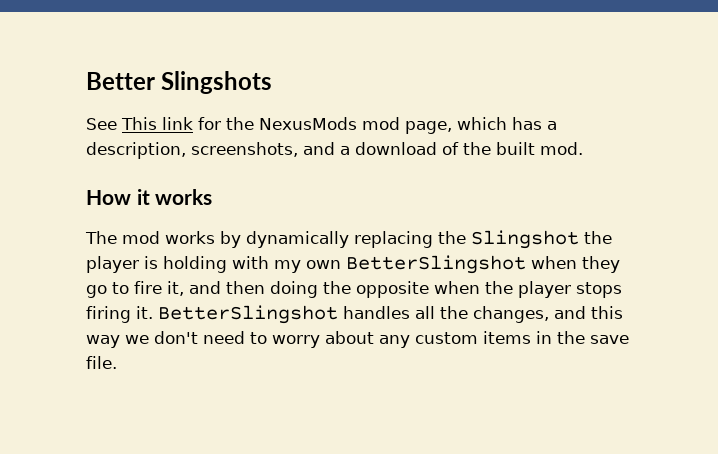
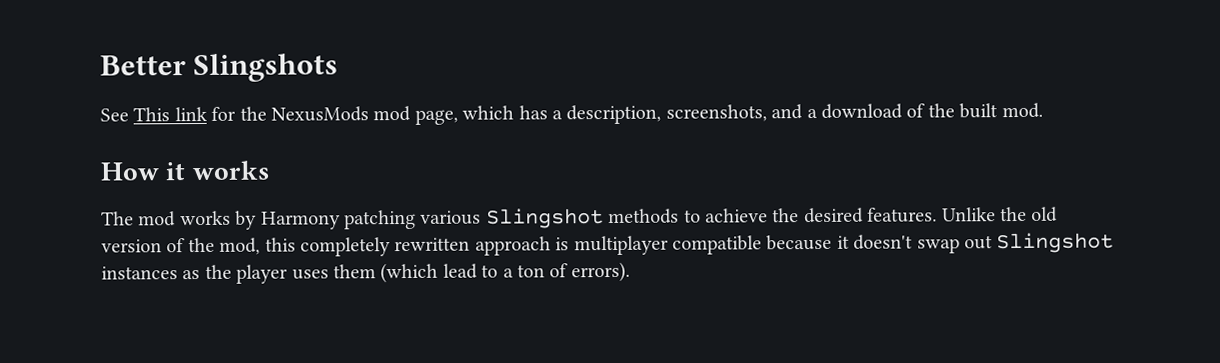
- The mod works by dynamically replacing the Slingshot the player is holding with my own BetterSlingshot when they go to fire it, and then doing the opposite when the player stops firing it. BetterSlingshot handles all the changes, and this way we don't need to worry about any custom items in the save file.
+ The mod works by Harmony patching various Slingshot methods to achieve the desired features. Unlike the old version of the mod, this completely rewritten approach is multiplayer compatible because it doesn't swap out Slingshot instances as the player uses them (which lead to a ton of errors).

